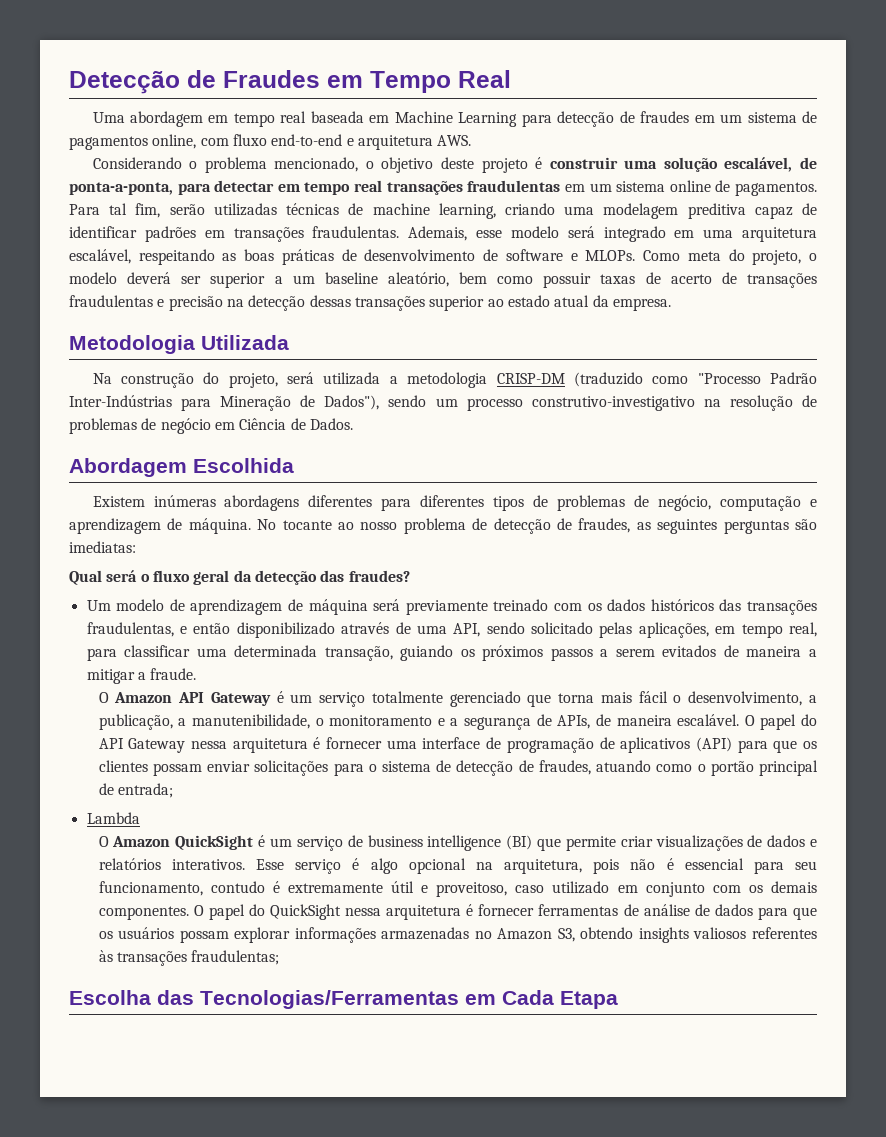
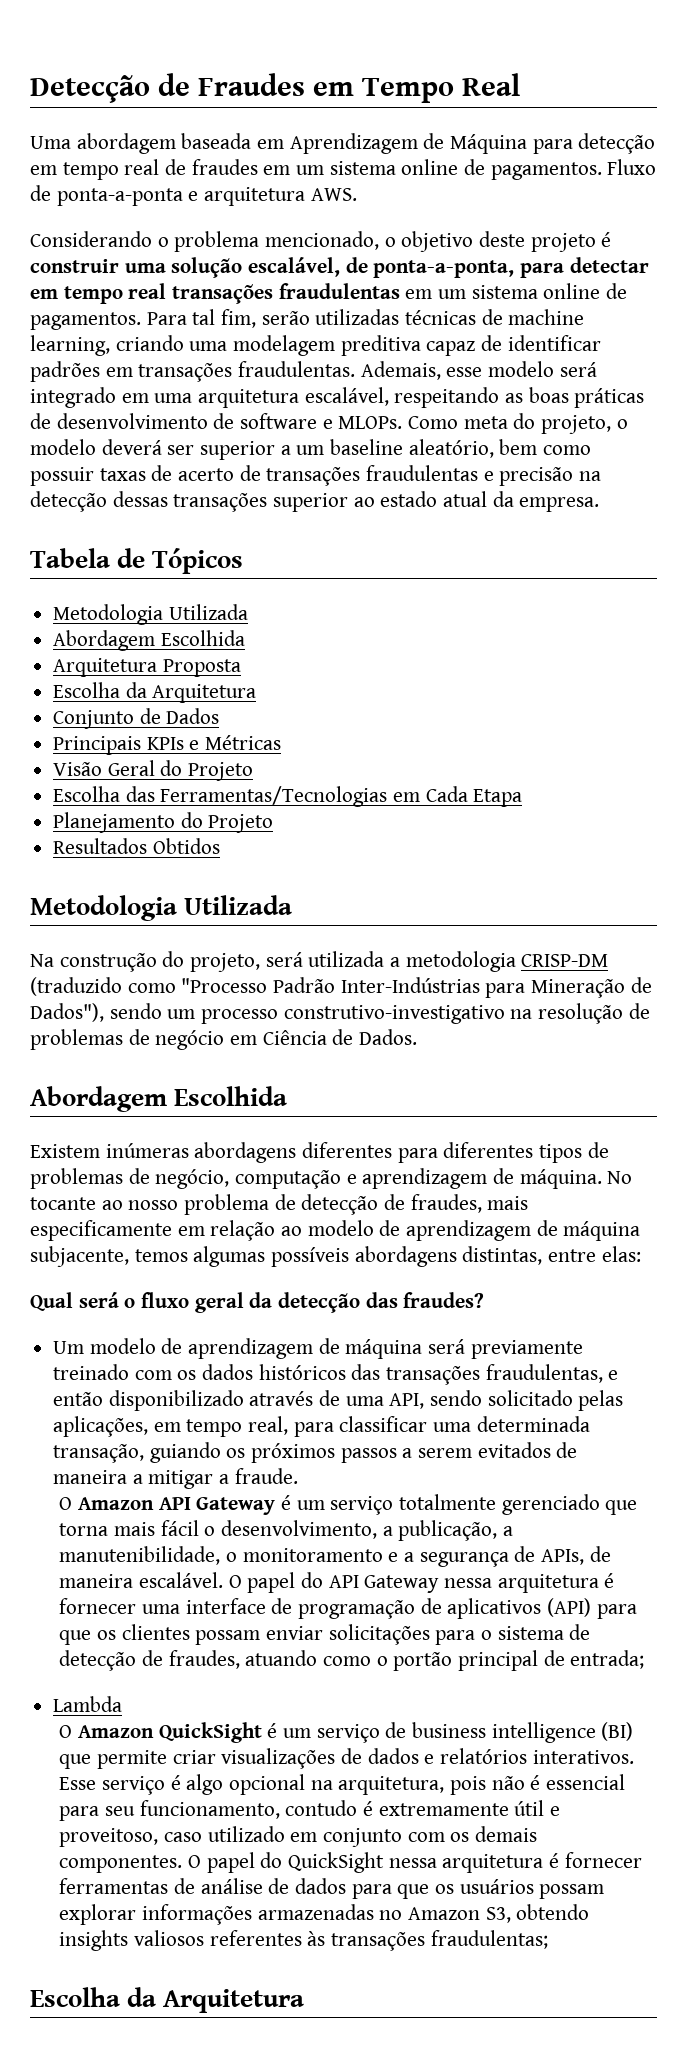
- Uma abordagem em tempo real baseada em Machine Learning para detecção de fraudes em um sistema de pagamentos online, com fluxo end-to-end e arquitetura AWS.
+ Uma abordagem baseada em Aprendizagem de Máquina para detecção em tempo real de fraudes em um sistema online de pagamentos. Fluxo de ponta-a-ponta e arquitetura AWS.
+ Tabela de Tópicos
+ Metodologia Utilizada
+ Abordagem Escolhida
+ Arquitetura Proposta
+ Escolha da Arquitetura
+ Conjunto de Dados
+ Principais KPIs e Métricas
+ Visão Geral do Projeto
+ Escolha das Ferramentas/Tecnologias em Cada Etapa
+ Planejamento do Projeto
+ Resultados Obtidos
- No tocante ao nosso problema de detecção de fraudes, as seguintes perguntas são imediatas:
+ No tocante ao nosso problema de detecção de fraudes, mais especificamente em relação ao modelo de aprendizagem de máquina subjacente, temos algumas possíveis abordagens distintas, entre elas:
  O papel do QuickSight nessa arquitetura é fornecer ferramentas de análise de dados para que os usuários possam explorar informações armazenadas no Amazon S3, obtendo insights valiosos referentes às transações fraudulentas;
- Escolha das Tecnologias/Ferramentas em Cada Etapa
+ Escolha da Arquitetura

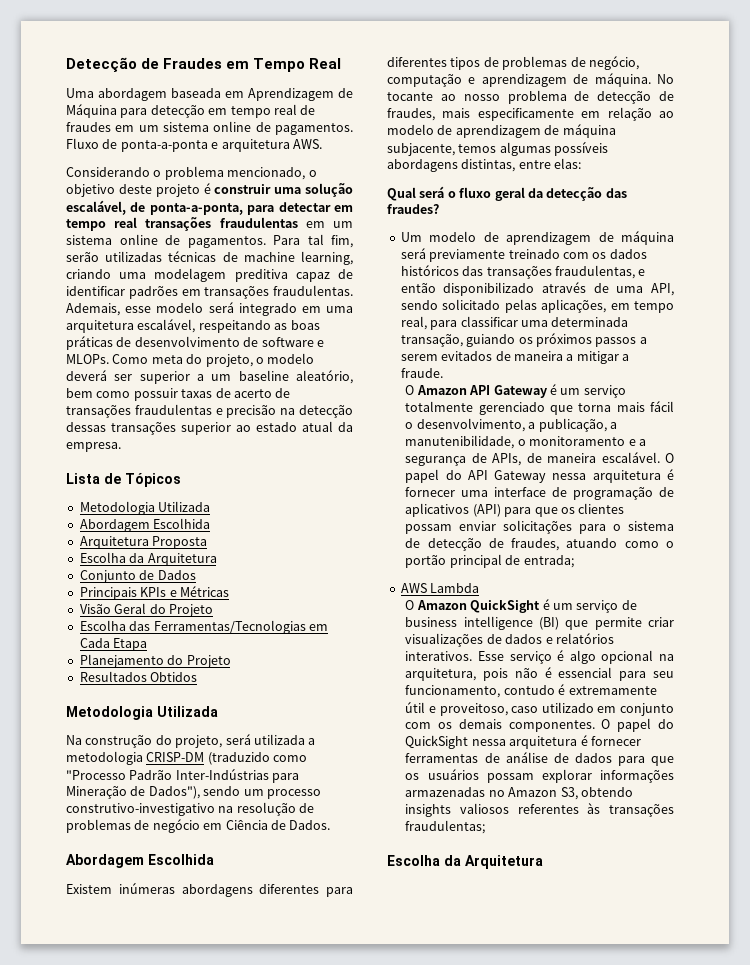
- Tabela de Tópicos
+ Lista de Tópicos
- Lambda
+ AWS Lambda

